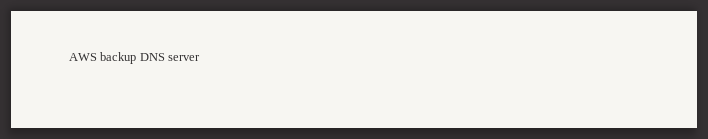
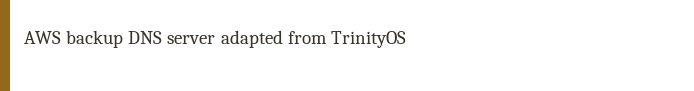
- AWS backup DNS server
+ AWS backup DNS server adapted from TrinityOS

